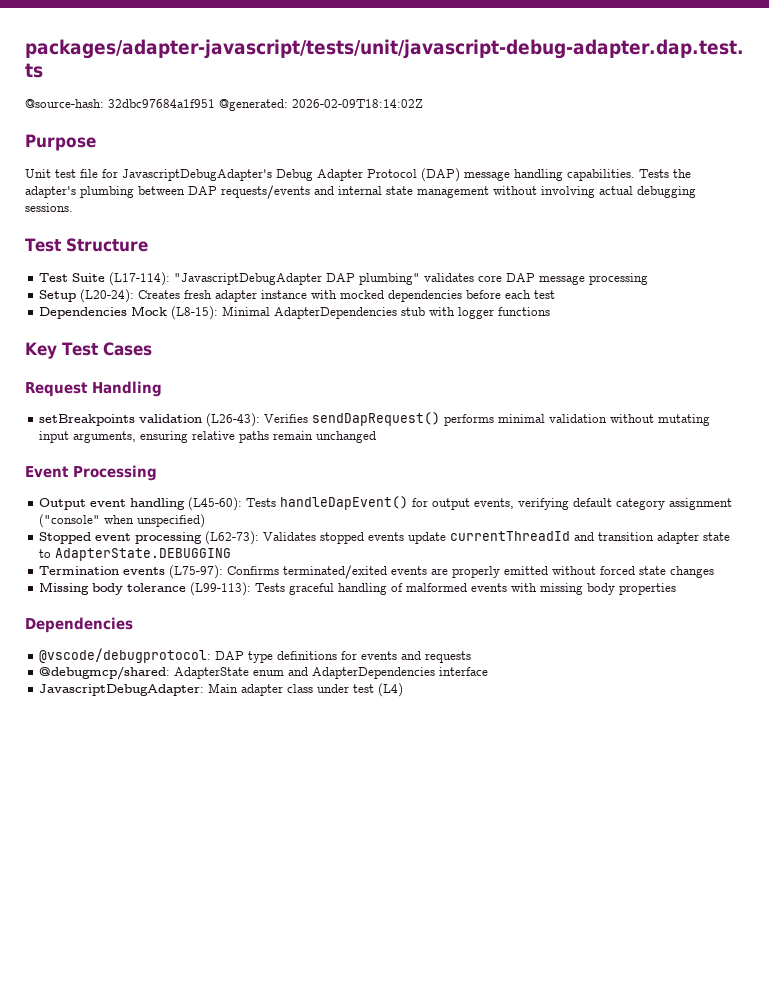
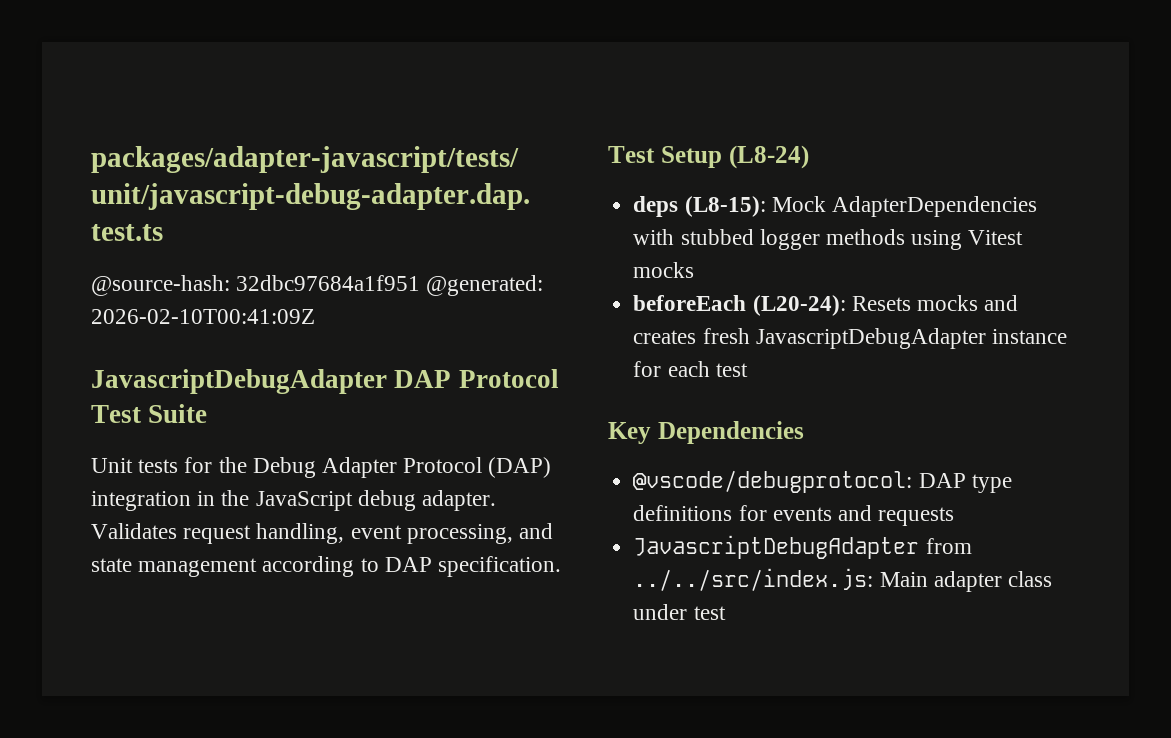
- @source-hash: 32dbc97684a1f951 @generated: 2026-02-09T18:14:02Z
- Purpose
- Unit test file for JavascriptDebugAdapter's Debug Adapter Protocol (DAP) message handling capabilities. Tests the adapter's plumbing between DAP requests/events and internal state management without involving actual debugging sessions.
- Test Structure
- Test Suite (L17-114): "JavascriptDebugAdapter DAP plumbing" validates core DAP message processing
- Setup (L20-24): Creates fresh adapter instance with mocked dependencies before each test
- Dependencies Mock (L8-15): Minimal AdapterDependencies stub with logger functions
- Key Test Cases
- Request Handling
- setBreakpoints validation (L26-43): Verifies sendDapRequest() performs minimal validation without mutating input arguments, ensuring relative paths remain unchanged
- Event Processing
- Output event handling (L45-60): Tests handleDapEvent() for output events, verifying default category assignment ("console" when unspecified)
- Stopped event processing (L62-73): Validates stopped events update currentThreadId and transition adapter state to AdapterState.DEBUGGING
- Termination events (L75-97): Confirms terminated/exited events are properly emitted without forced state changes
- Missing body tolerance (L99-113): Tests graceful handling of malformed events with missing body properties
- Dependencies
+ @source-hash: 32dbc97684a1f951 @generated: 2026-02-10T00:41:09Z
+ JavascriptDebugAdapter DAP Protocol Test Suite
+ Unit tests for the Debug Adapter Protocol (DAP) integration in the JavaScript debug adapter. Validates request handling, event processing, and state management according to DAP specification.
+ Test Setup (L8-24)
+ deps (L8-15): Mock AdapterDependencies with stubbed logger methods using Vitest mocks
+ beforeEach (L20-24): Resets mocks and creates fresh JavascriptDebugAdapter instance for each test
+ Key Dependencies
- @debugmcp/shared: AdapterState enum and AdapterDependencies interface
- JavascriptDebugAdapter: Main adapter class under test (L4)
+ JavascriptDebugAdapter from ../../src/index.js: Main adapter class under test

